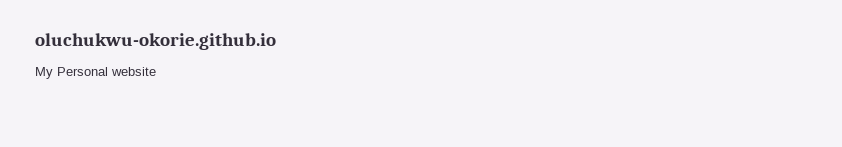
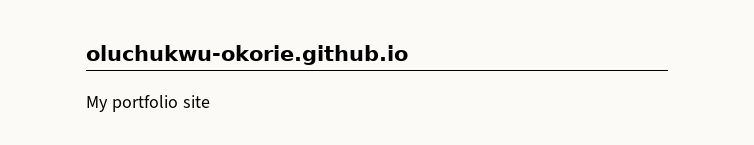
- My Personal website
+ My portfolio site

